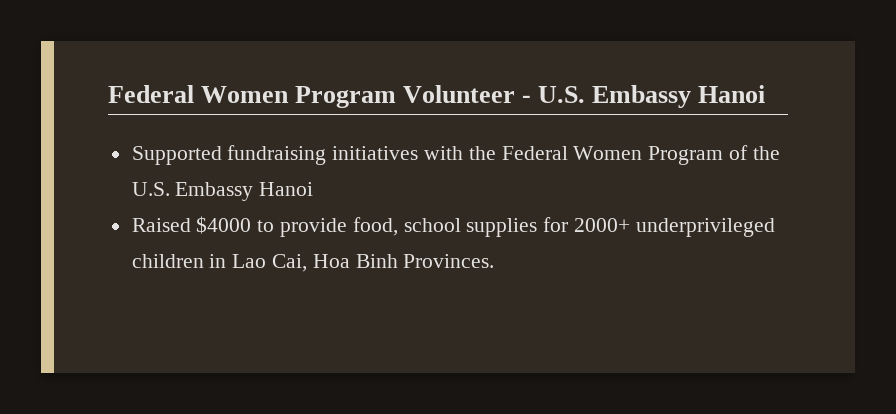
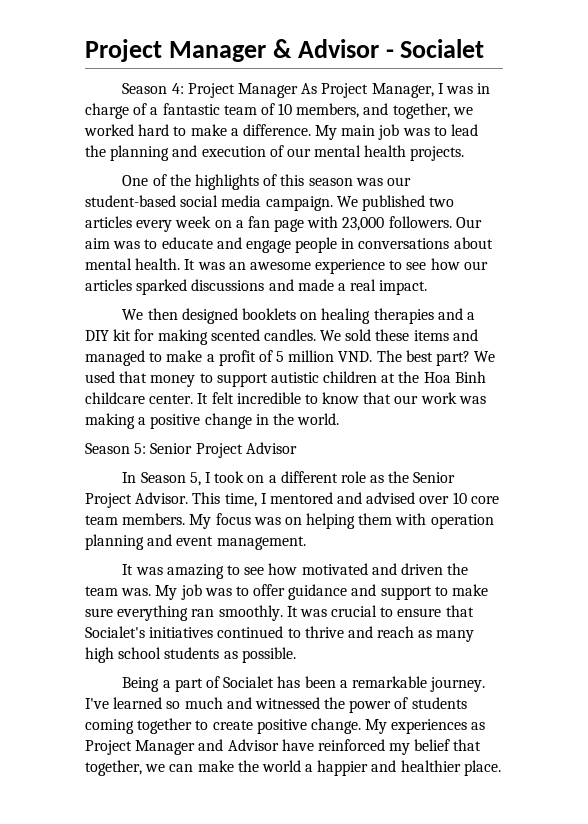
- Federal Women Program Volunteer - U.S. Embassy Hanoi
- Supported fundraising initiatives with the Federal Women Program of the U.S. Embassy Hanoi
- Raised $4000 to provide food, school supplies for 2000+ underprivileged children in Lao Cai, Hoa Binh Provinces.
+ Project Manager & Advisor - Socialet
+ Season 4: Project Manager As Project Manager, I was in charge of a fantastic team of 10 members, and together, we worked hard to make a difference. My main job was to lead the planning and execution of our mental health projects.
+ One of the highlights of this season was our student-based social media campaign. We published two articles every week on a fan page with 23,000 followers. Our aim was to educate and engage people in conversations about mental health. It was an awesome experience to see how our articles sparked discussions and made a real impact.
+ We then designed booklets on healing therapies and a DIY kit for making scented candles. We sold these items and managed to make a profit of 5 million VND. The best part? We used that money to support autistic children at the Hoa Binh childcare center. It felt incredible to know that our work was making a positive change in the world.
+ Season 5: Senior Project Advisor
+ In Season 5, I took on a different role as the Senior Project Advisor. This time, I mentored and advised over 10 core team members. My focus was on helping them with operation planning and event management.
+ It was amazing to see how motivated and driven the team was. My job was to offer guidance and support to make sure everything ran smoothly. It was crucial to ensure that Socialet's initiatives continued to thrive and reach as many high school students as possible.
+ Being a part of Socialet has been a remarkable journey. I've learned so much and witnessed the power of students coming together to create positive change. My experiences as Project Manager and Advisor have reinforced my belief that together, we can make the world a happier and healthier place.

